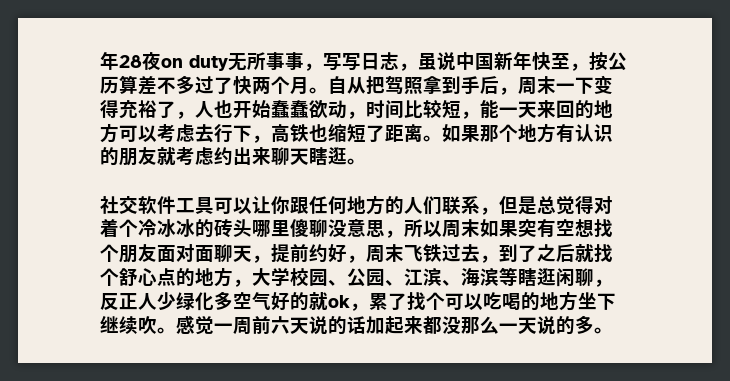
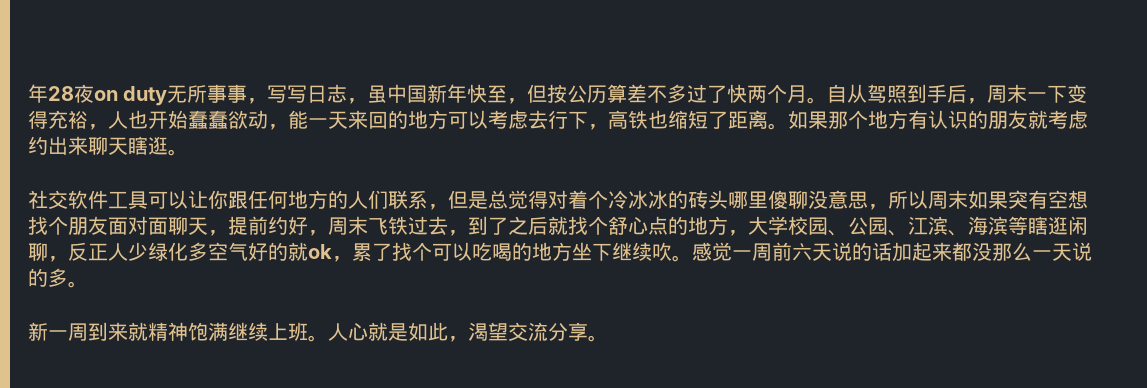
- 年28夜on duty无所事事，写写日志，虽说中国新年快至，按公历算差不多过了快两个月。
+ 年28夜on duty无所事事，写写日志，虽中国新年快至，但按公历算差不多过了快两个月。
- 自从把驾照拿到手后，周末一下变得充裕了，人也开始蠢蠢欲动，时间比较短，能一天来回的地方可以考虑去行下，高铁也缩短了距离。
+ 自从驾照到手后，周末一下变得充裕，人也开始蠢蠢欲动，能一天来回的地方可以考虑去行下，高铁也缩短了距离。
+ 新一周到来就精神饱满继续上班。人心就是如此，渴望交流分享。

